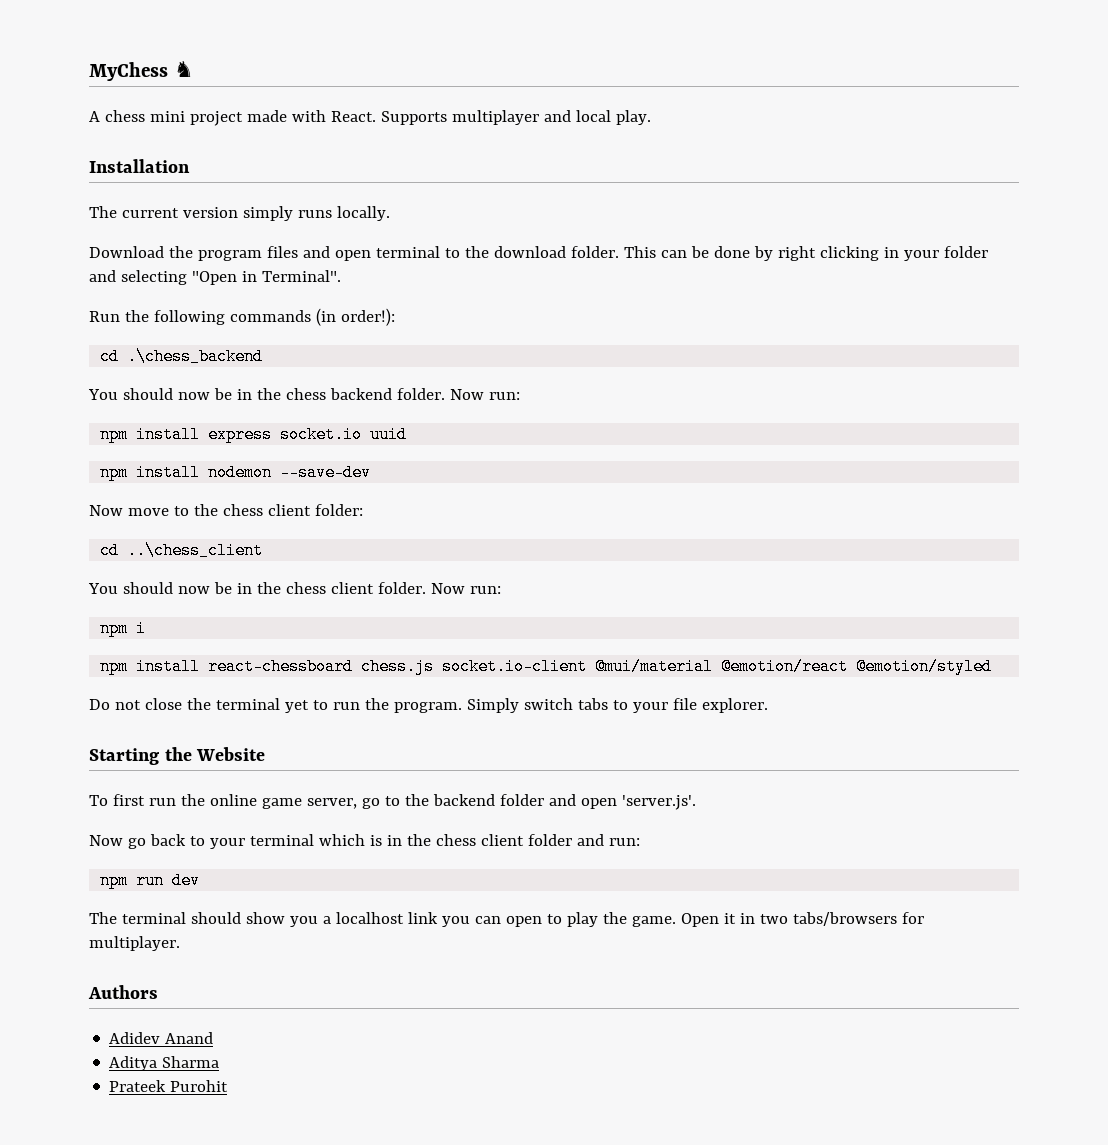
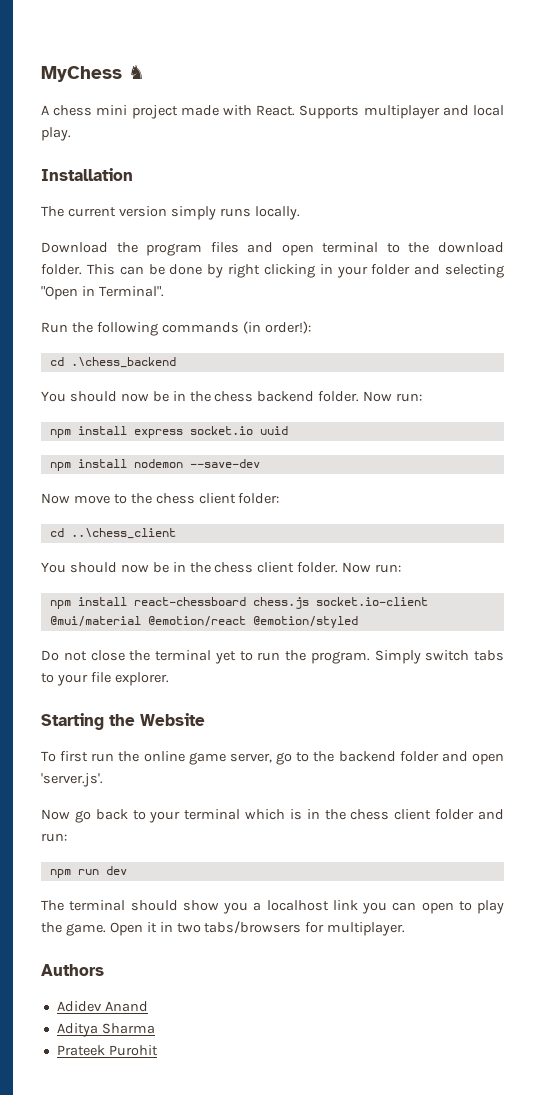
- npm i

